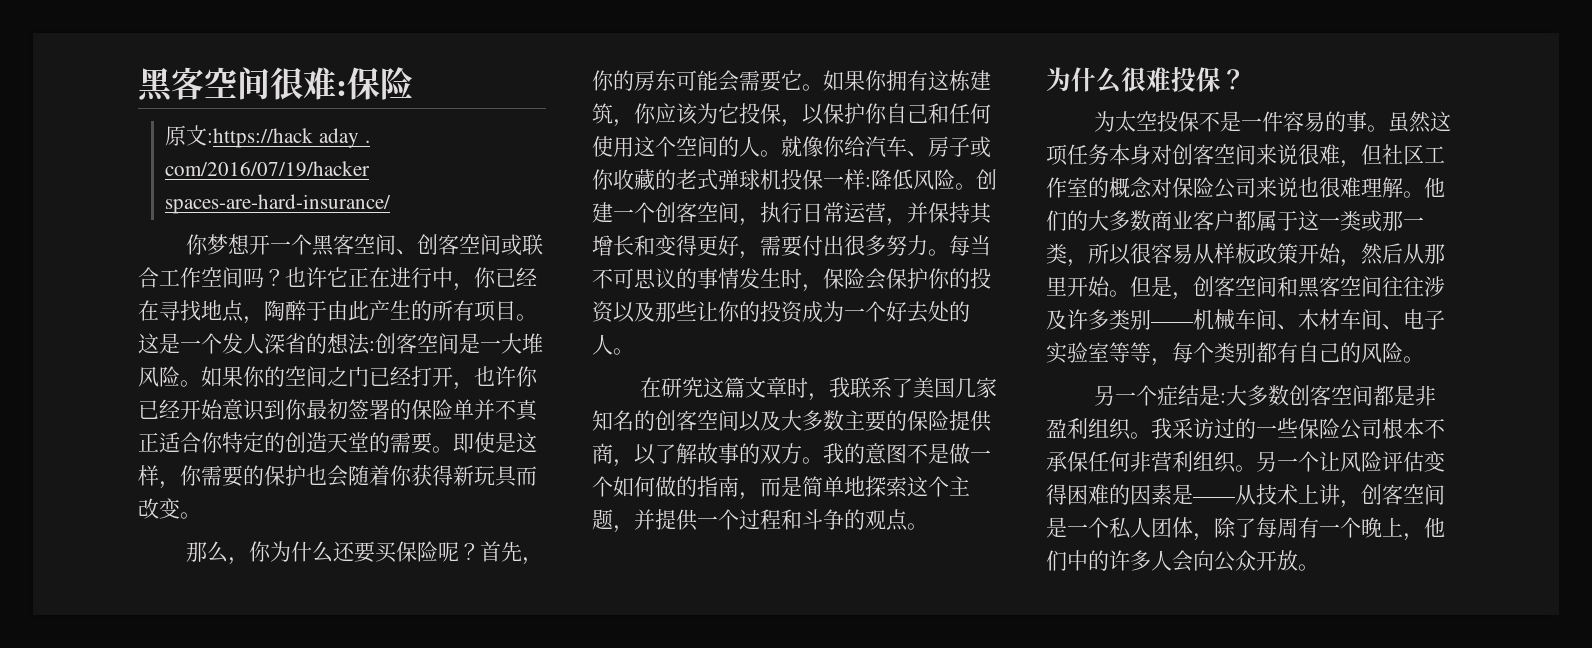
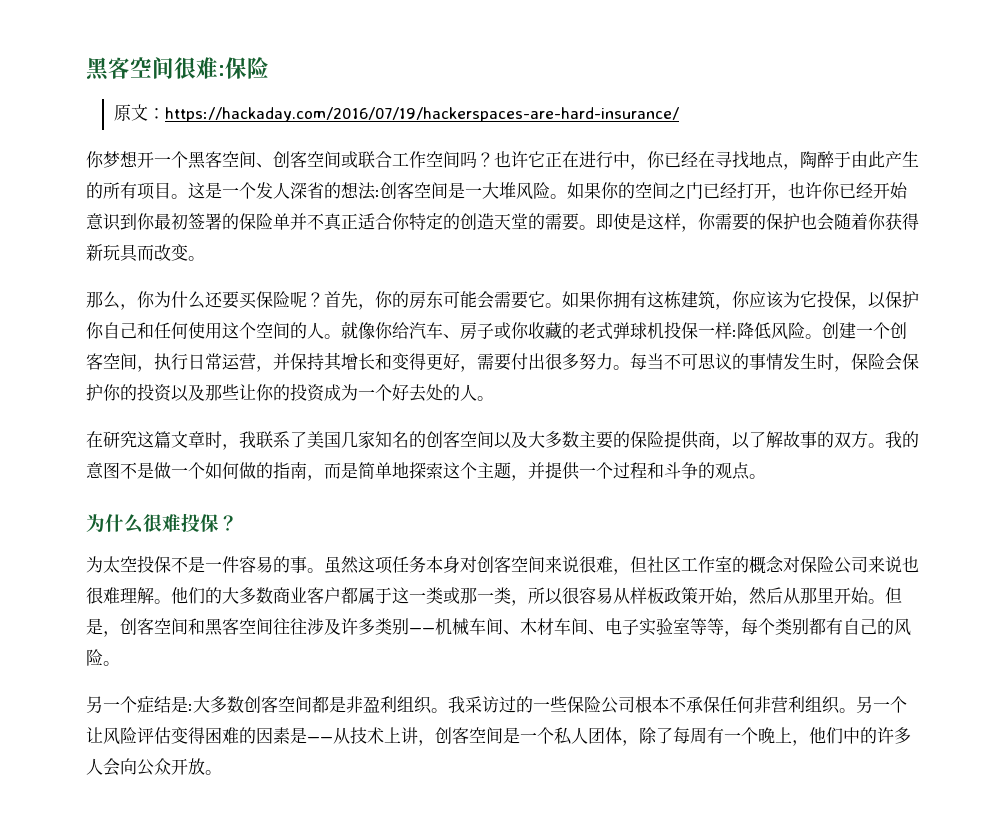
- 原文:https://hack aday . com/2016/07/19/hacker spaces-are-hard-insurance/
+ 原文：https://hackaday.com/2016/07/19/hackerspaces-are-hard-insurance/

